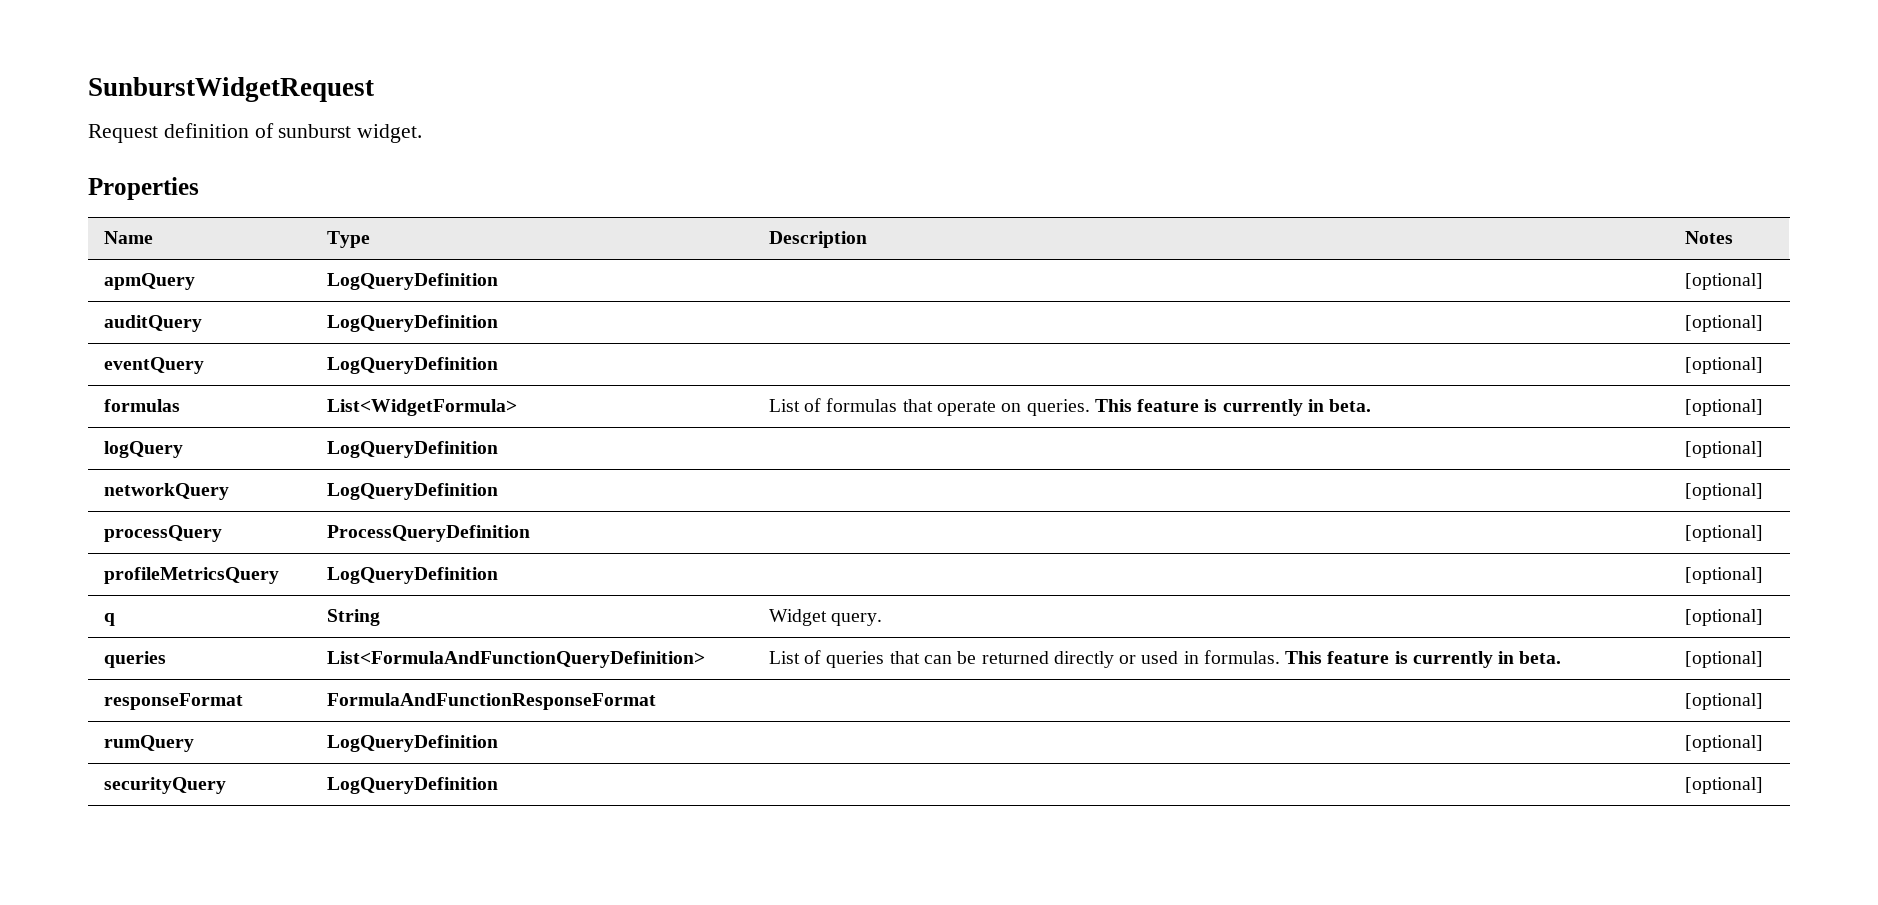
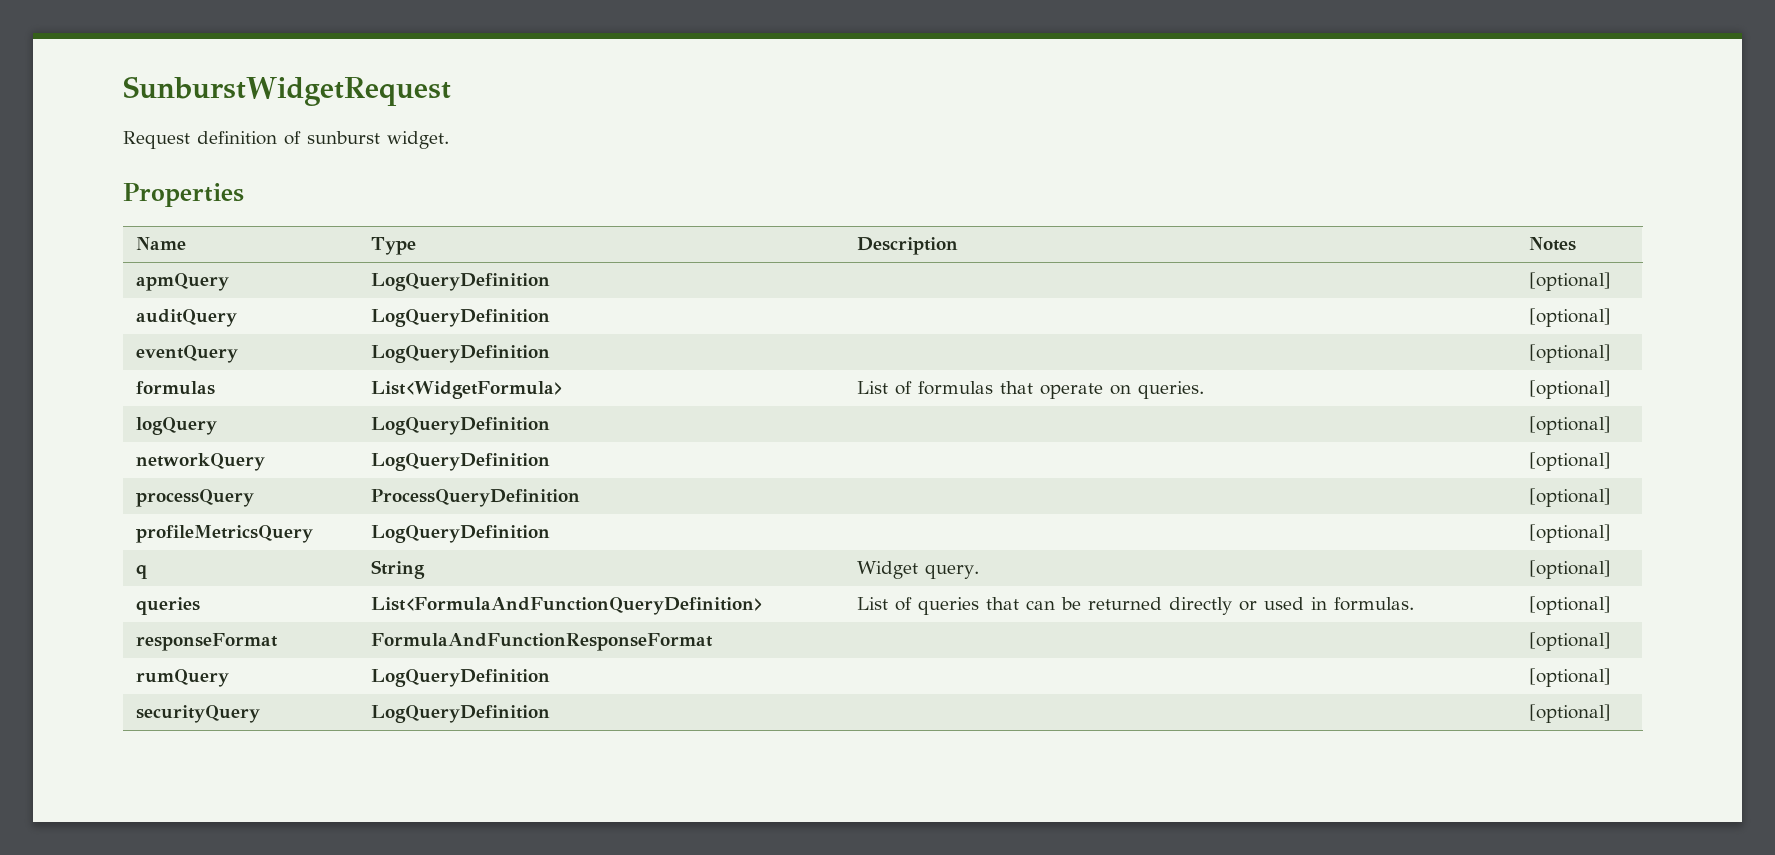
- formulas | List<WidgetFormula> | List of formulas that operate on queries. This feature is currently in beta. | [optional]
+ formulas | List<WidgetFormula> | List of formulas that operate on queries. | [optional]
- queries | List<FormulaAndFunctionQueryDefinition> | List of queries that can be returned directly or used in formulas. This feature is currently in beta. | [optional]
+ queries | List<FormulaAndFunctionQueryDefinition> | List of queries that can be returned directly or used in formulas. | [optional]

